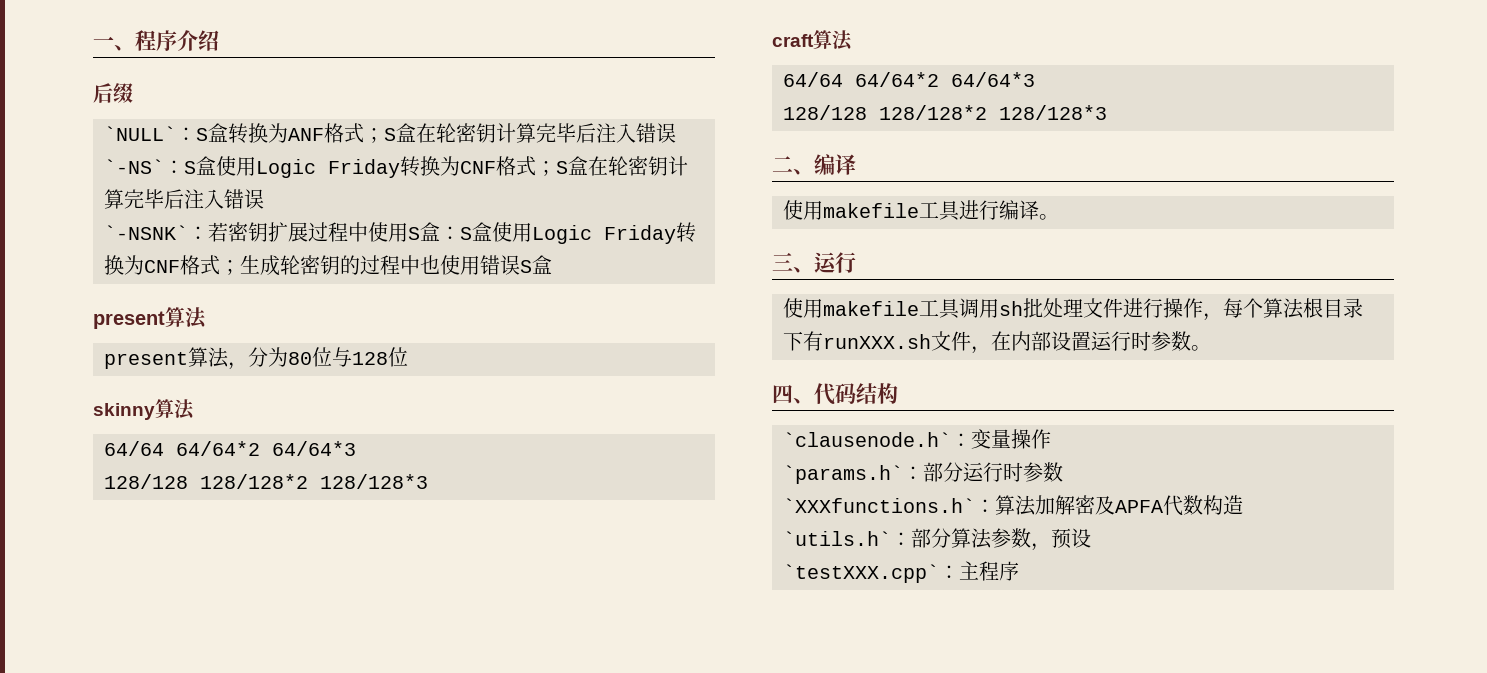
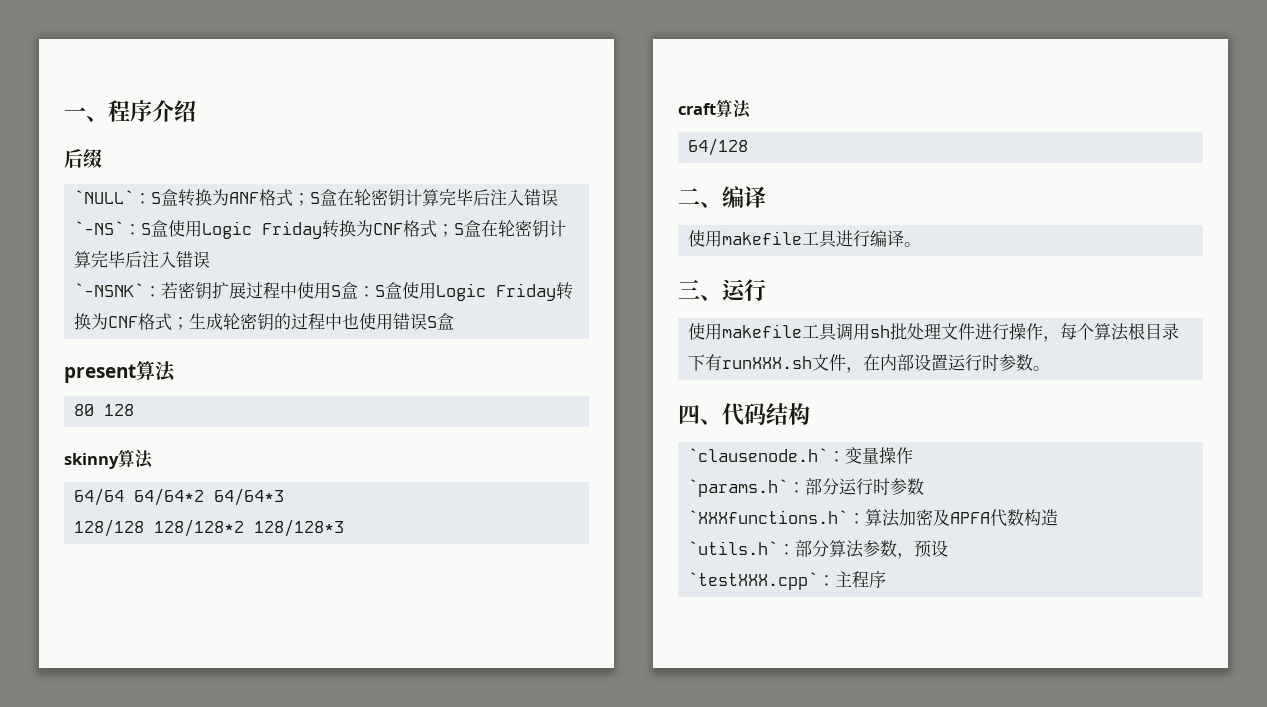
- present算法，分为80位与128位
+ 80 128
  craft算法
- 64/64 64/64*2 64/64*3
- 128/128 128/128*2 128/128*3
+ 64/128
- `XXXfunctions.h`：算法加解密及APFA代数构造
+ `XXXfunctions.h`：算法加密及APFA代数构造

